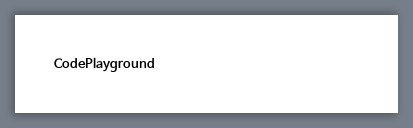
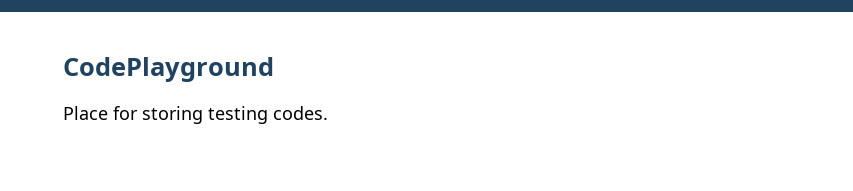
+ Place for storing testing codes.

